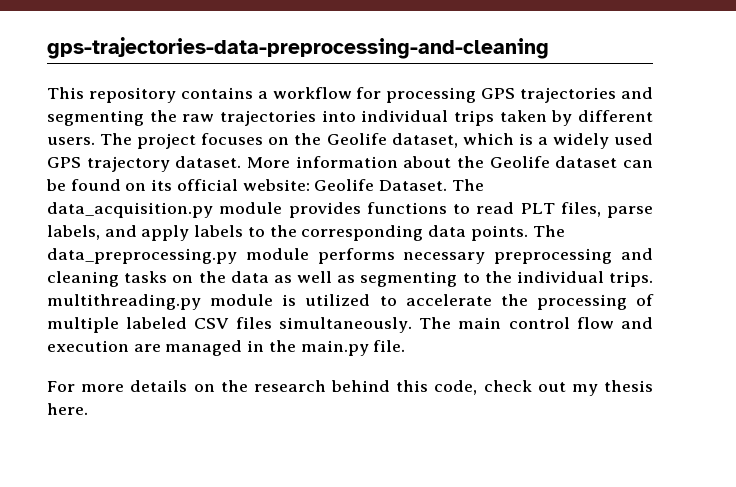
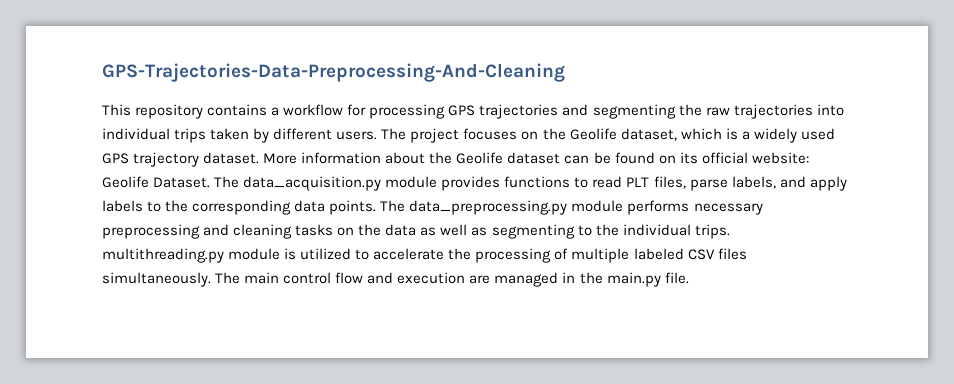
- gps-trajectories-data-preprocessing-and-cleaning
+ GPS-Trajectories-Data-Preprocessing-And-Cleaning
- For more details on the research behind this code, check out my thesis here.

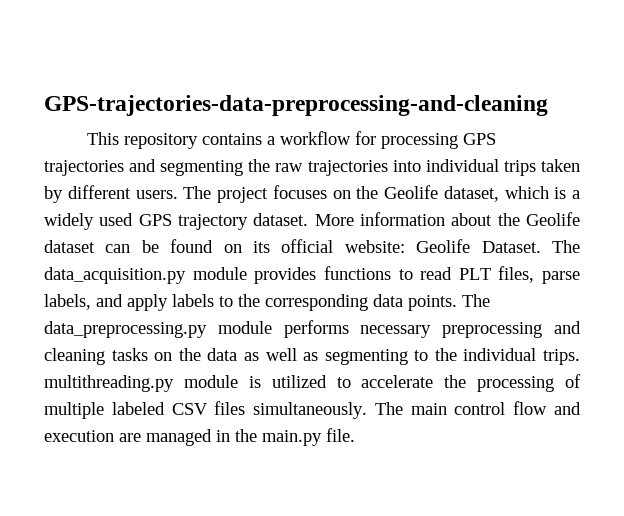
- GPS-Trajectories-Data-Preprocessing-And-Cleaning
+ GPS-trajectories-data-preprocessing-and-cleaning

